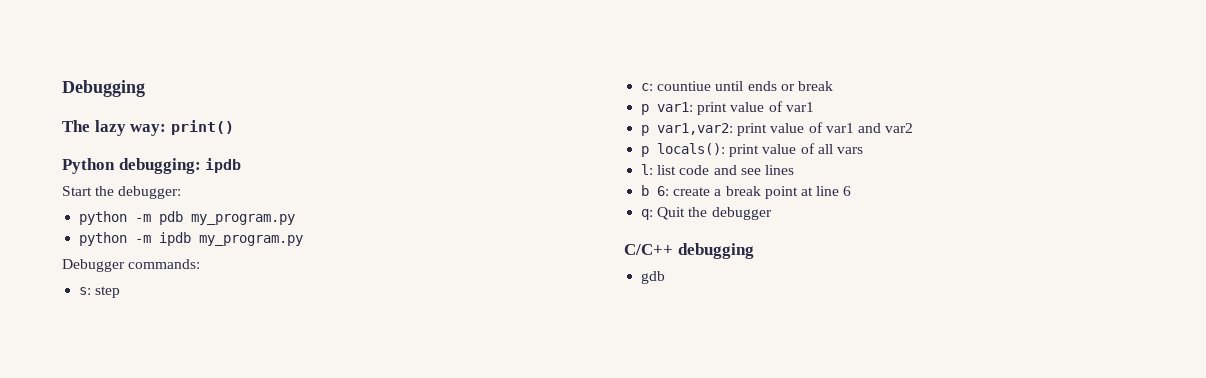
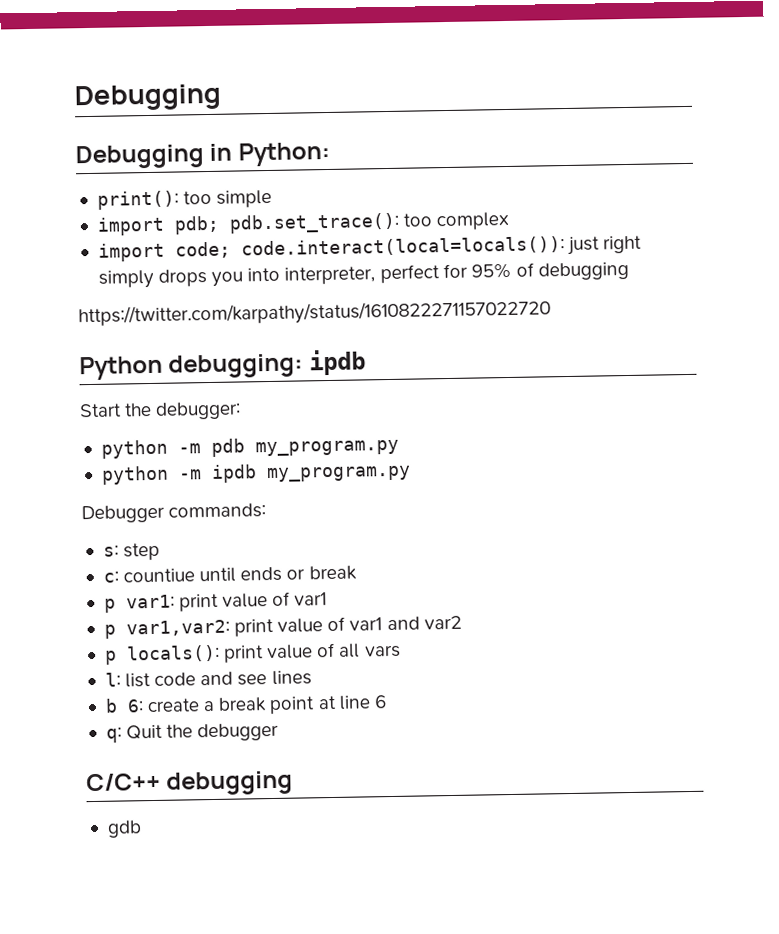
- The lazy way: print()
+ Debugging in Python:
+ print(): too simple
+ import pdb; pdb.set_trace(): too complex
+ import code; code.interact(local=locals()): just right simply drops you into interpreter, perfect for 95% of debugging
+ https://twitter.com/karpathy/status/1610822271157022720

